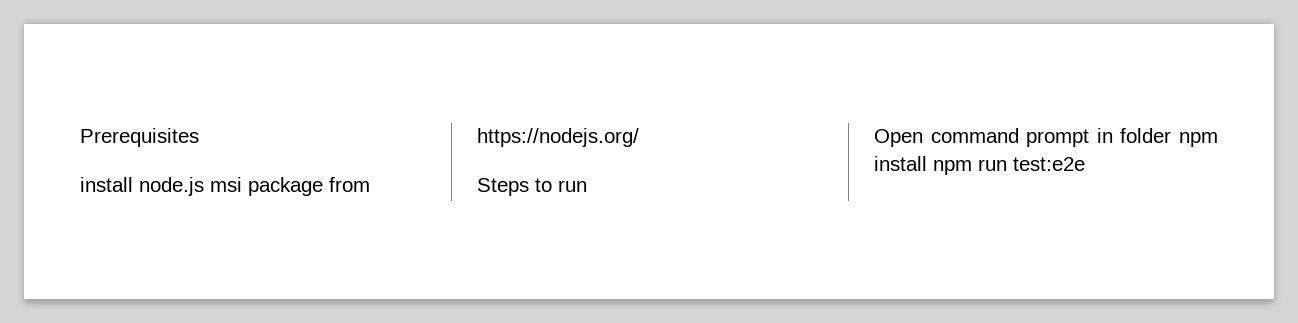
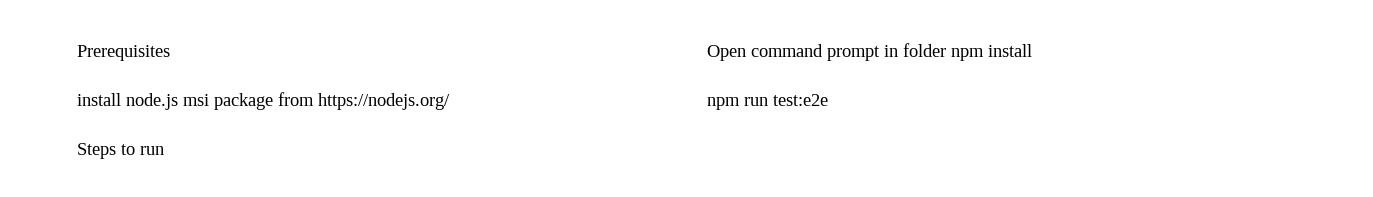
- Open command prompt in folder npm install npm run test:e2e
+ Open command prompt in folder npm install
+ npm run test:e2e

